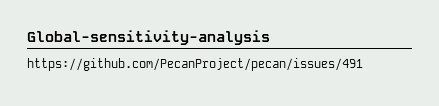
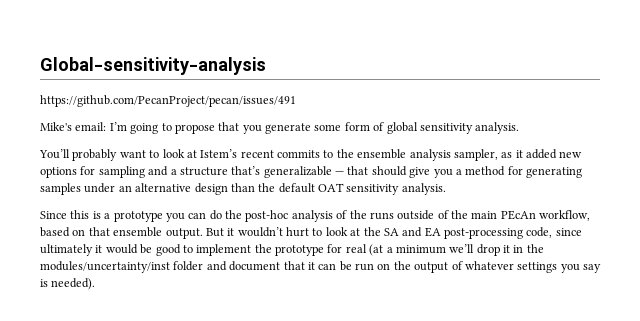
+ Mike's email: I’m going to propose that you generate some form of global sensitivity analysis.
+ You’ll probably want to look at Istem’s recent commits to the ensemble analysis sampler, as it added new options for sampling and a structure that’s generalizable — that should give you a method for generating samples under an alternative design than the default OAT sensitivity analysis.
+ Since this is a prototype you can do the post-hoc analysis of the runs outside of the main PEcAn workflow, based on that ensemble output. But it wouldn’t hurt to look at the SA and EA post-processing code, since ultimately it would be good to implement the prototype for real (at a minimum we’ll drop it in the modules/uncertainty/inst folder and document that it can be run on the output of whatever settings you say is needed).

